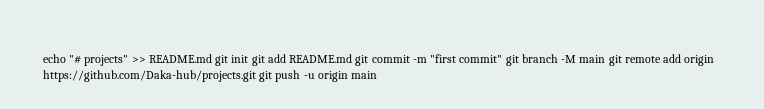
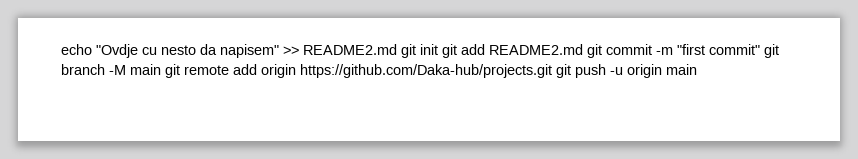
- echo "# projects" >> README.md git init git add README.md git commit -m "first commit" git branch -M main git remote add origin https://github.com/Daka-hub/projects.git git push -u origin main
+ echo "Ovdje cu nesto da napisem" >> README2.md git init git add README2.md git commit -m "first commit" git branch -M main git remote add origin https://github.com/Daka-hub/projects.git git push -u origin main

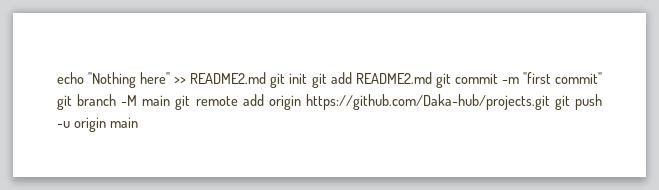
- echo "Ovdje cu nesto da napisem" >> README2.md git init git add README2.md git commit -m "first commit" git branch -M main git remote add origin https://github.com/Daka-hub/projects.git git push -u origin main
+ echo "Nothing here" >> README2.md git init git add README2.md git commit -m "first commit" git branch -M main git remote add origin https://github.com/Daka-hub/projects.git git push -u origin main

